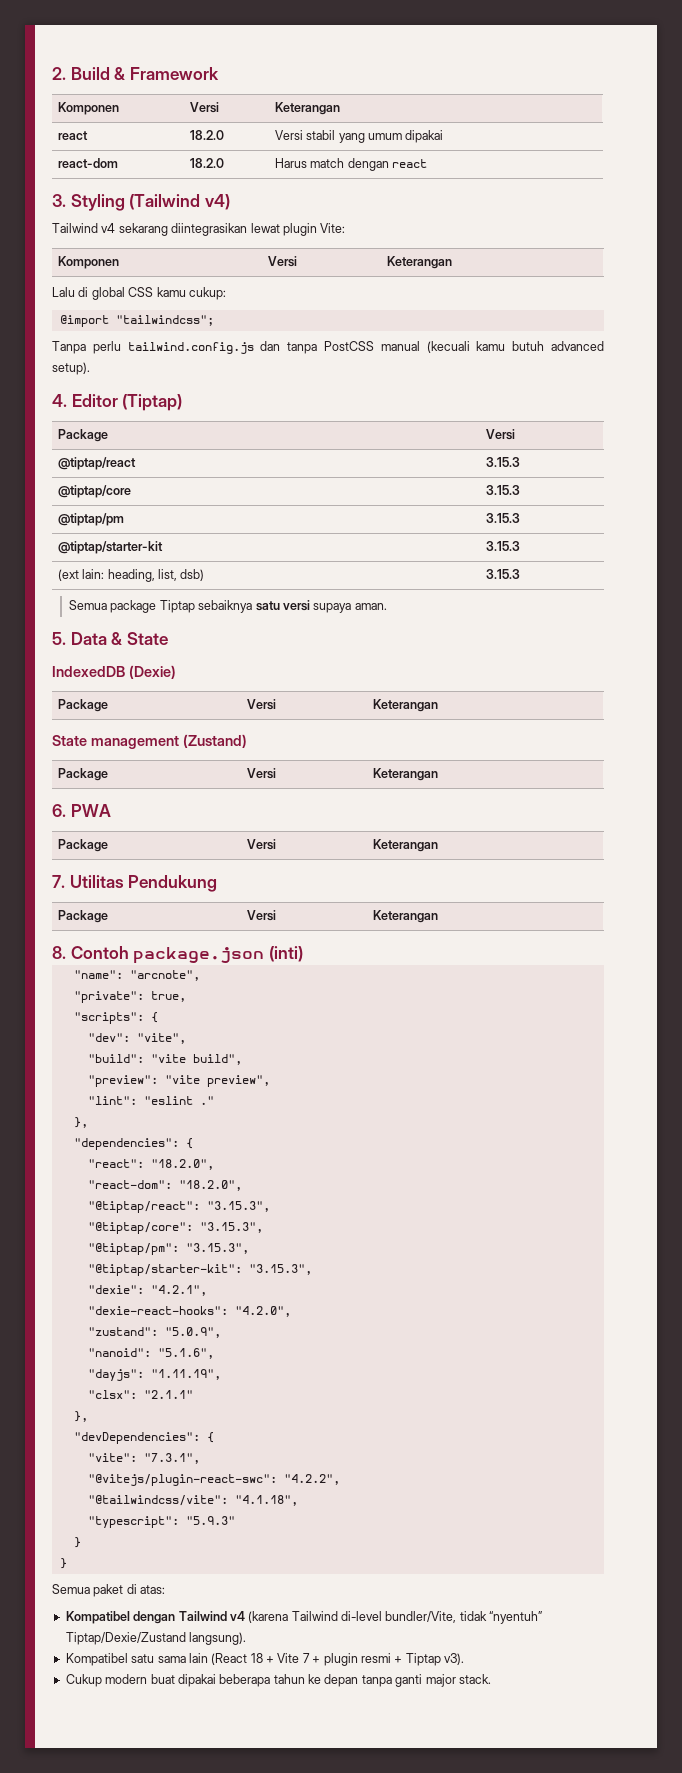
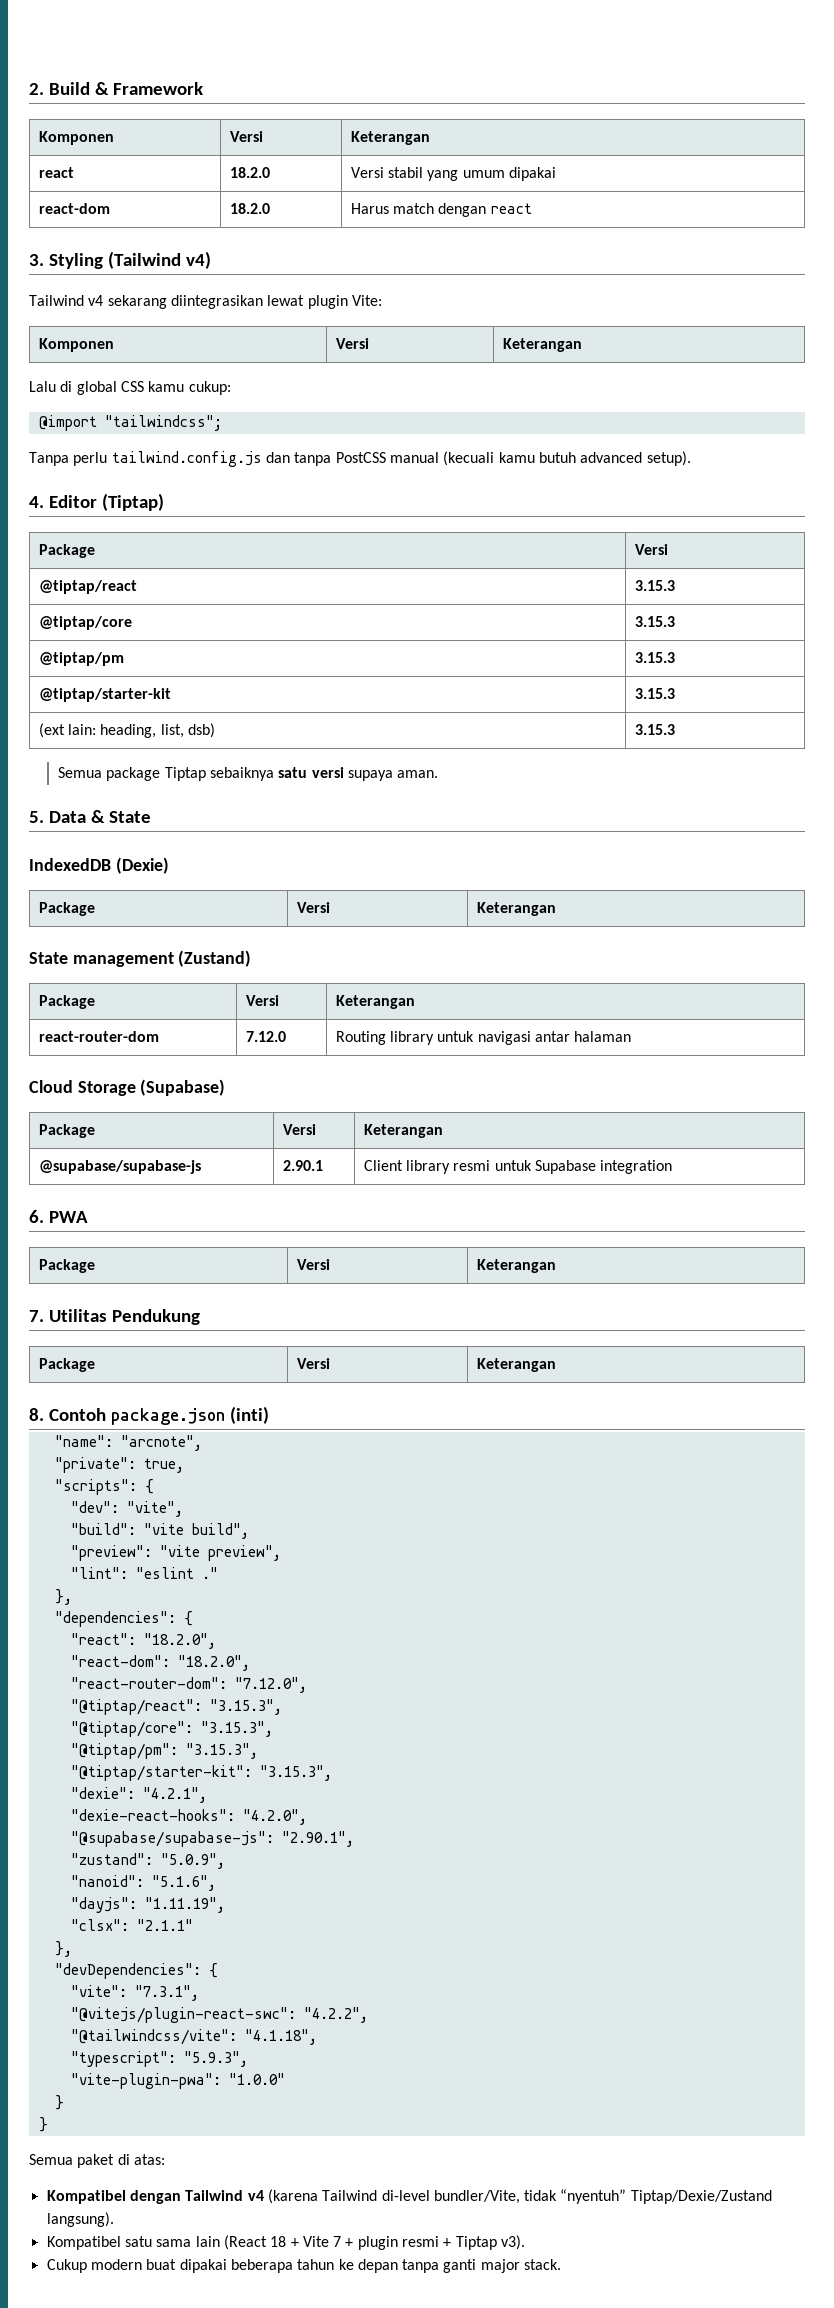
+ react-router-dom | 7.12.0 | Routing library untuk navigasi antar halaman
+ Cloud Storage (Supabase)
+ Package | Versi | Keterangan
+ @supabase/supabase-js | 2.90.1 | Client library resmi untuk Supabase integration
+ "react-router-dom": "7.12.0",
+ "@supabase/supabase-js": "2.90.1",
- "typescript": "5.9.3"
+ "typescript": "5.9.3",
+ "vite-plugin-pwa": "1.0.0"

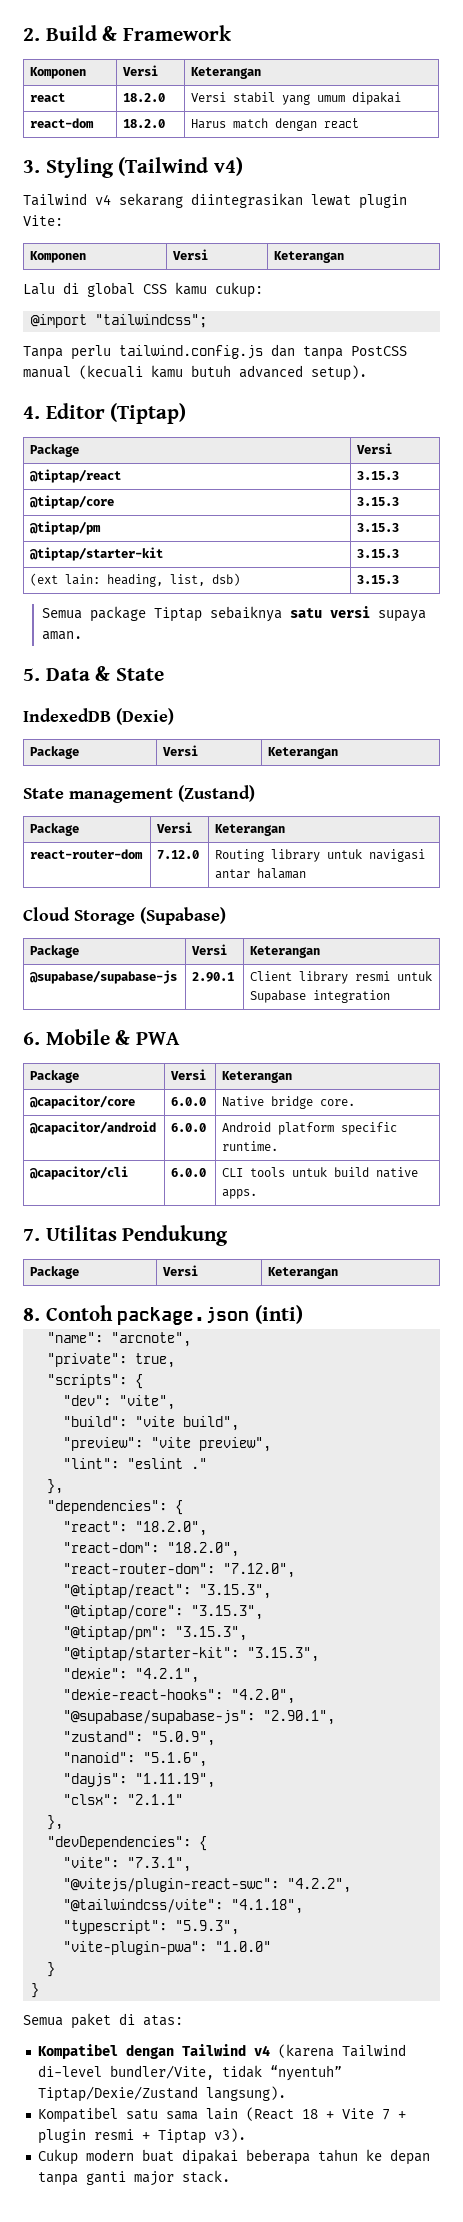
- 6. PWA
+ 6. Mobile & PWA
+ @capacitor/core | 6.0.0 | Native bridge core.
+ @capacitor/android | 6.0.0 | Android platform specific runtime.
+ @capacitor/cli | 6.0.0 | CLI tools untuk build native apps.

